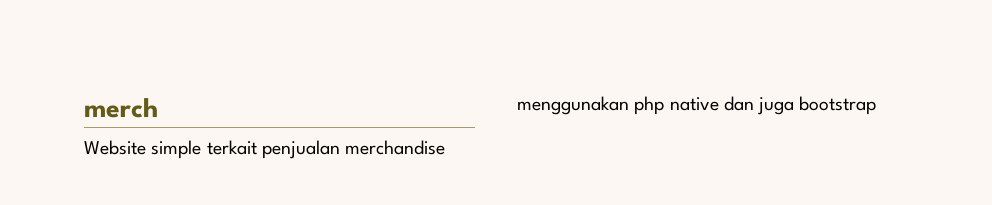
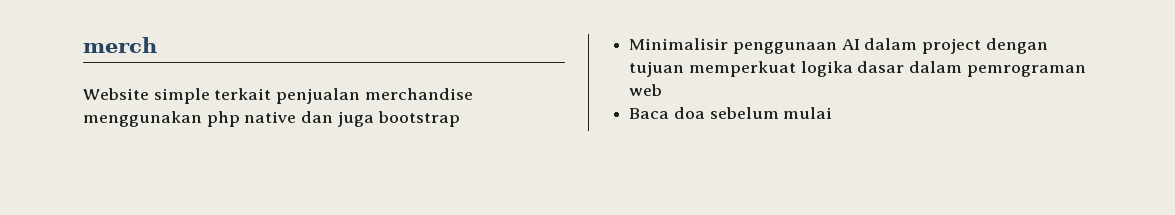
+ Minimalisir penggunaan AI dalam project dengan tujuan memperkuat logika dasar dalam pemrograman web
+ Baca doa sebelum mulai

